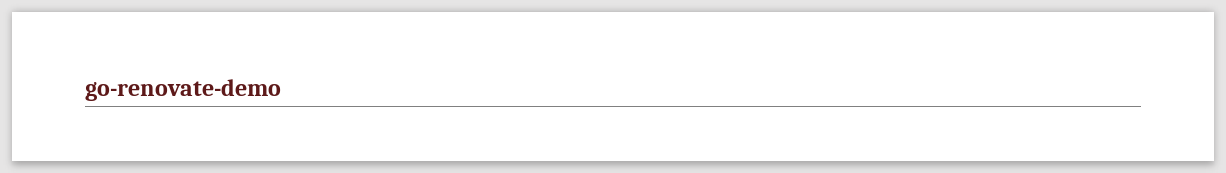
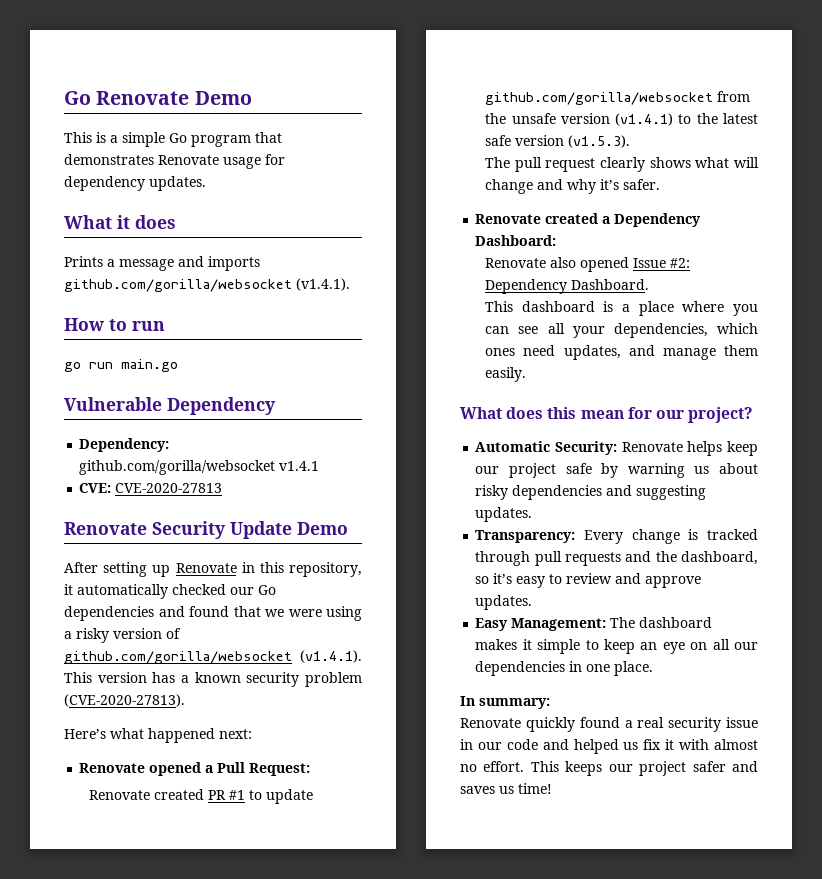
- go-renovate-demo
+ Go Renovate Demo
+ This is a simple Go program that demonstrates Renovate usage for dependency updates.
+ What it does
+ Prints a message and imports github.com/gorilla/websocket (v1.4.1).
+ How to run
+ go run main.go
+ Vulnerable Dependency
+ Dependency: github.com/gorilla/websocket v1.4.1
+ CVE: CVE-2020-27813
+ Renovate Security Update Demo
+ After setting up Renovate in this repository, it automatically checked our Go dependencies and found that we were using a risky version of github.com/gorilla/websocket (v1.4.1). This version has a known security problem (CVE-2020-27813).
+ Here’s what happened next:
+ Renovate opened a Pull Request:
+ Renovate created PR #1 to update github.com/gorilla/websocket from the unsafe version (v1.4.1) to the latest safe version (v1.5.3).
+ The pull request clearly shows what will change and why it’s safer.
+ Renovate created a Dependency Dashboard:
+ Renovate also opened Issue #2: Dependency Dashboard.
+ This dashboard is a place where you can see all your dependencies, which ones need updates, and manage them easily.
+ What does this mean for our project?
+ Automatic Security: Renovate helps keep our project safe by warning us about risky dependencies and suggesting updates.
+ Transparency: Every change is tracked through pull requests and the dashboard, so it’s easy to review and approve updates.
+ Easy Management: The dashboard makes it simple to keep an eye on all our dependencies in one place.
+ In summary:
+ Renovate quickly found a real security issue in our code and helped us fix it with almost no effort. This keeps our project safer and saves us time!

